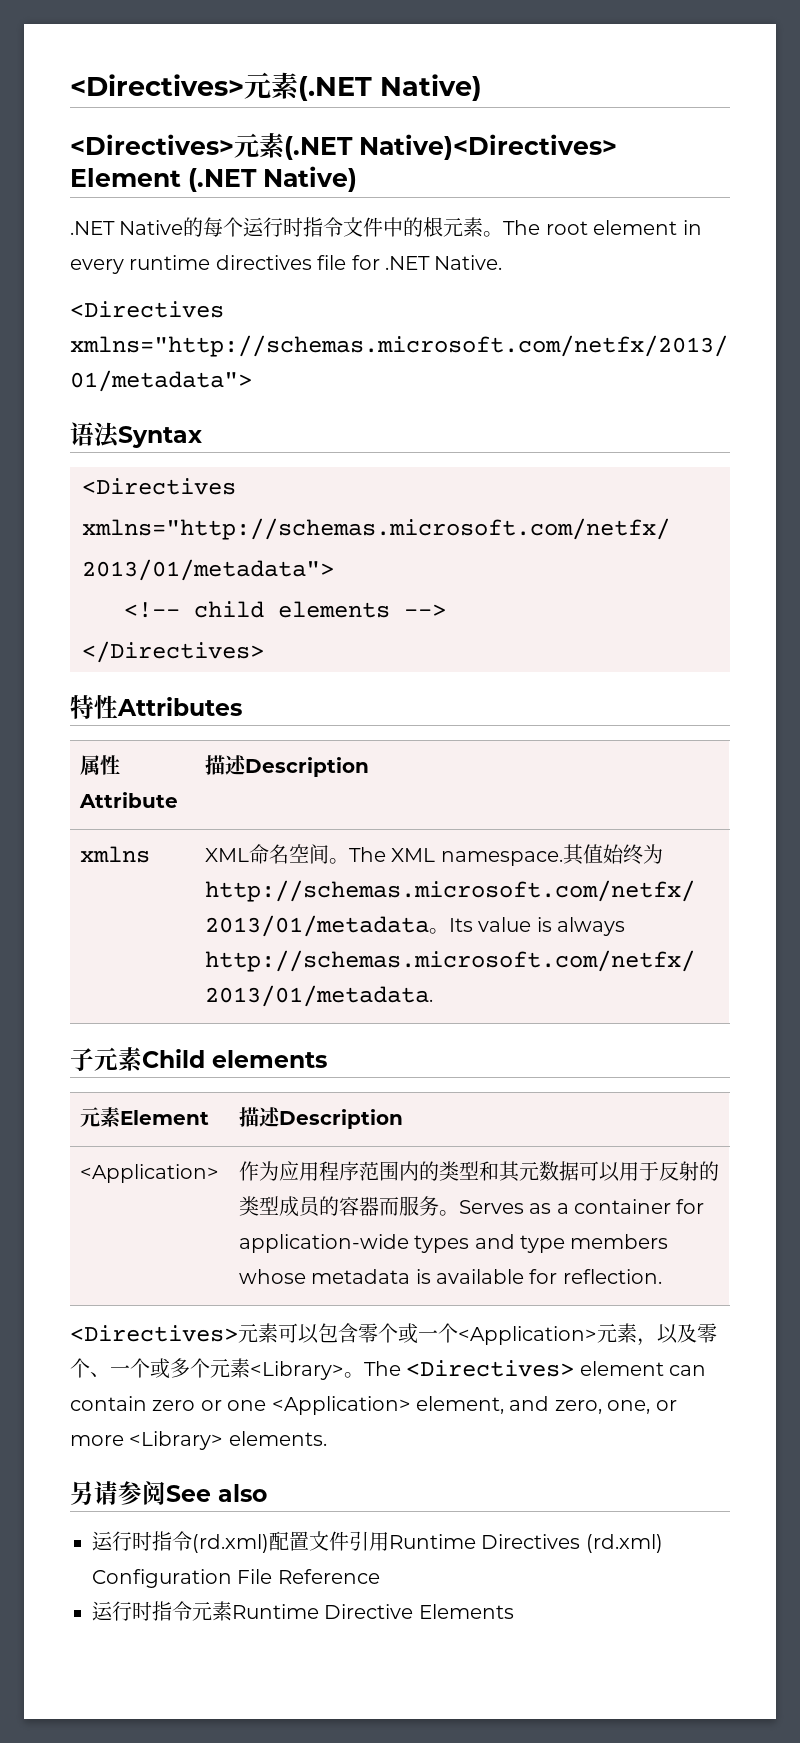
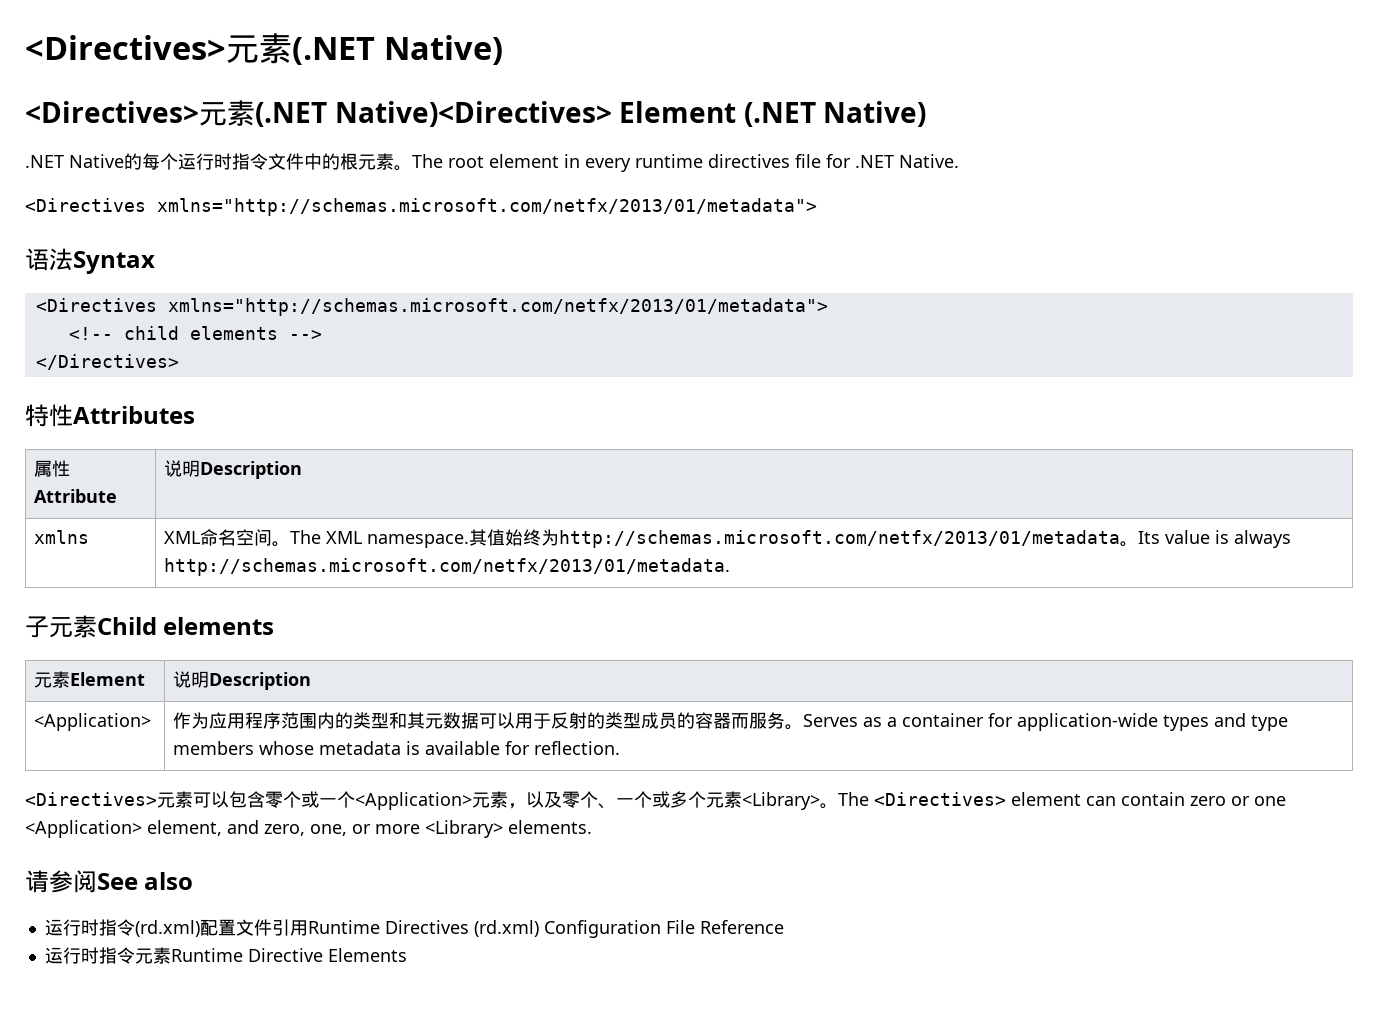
- 属性Attribute | 描述Description
+ 属性Attribute | 说明Description
- 元素Element | 描述Description
+ 元素Element | 说明Description
- 另请参阅See also
+ 请参阅See also

